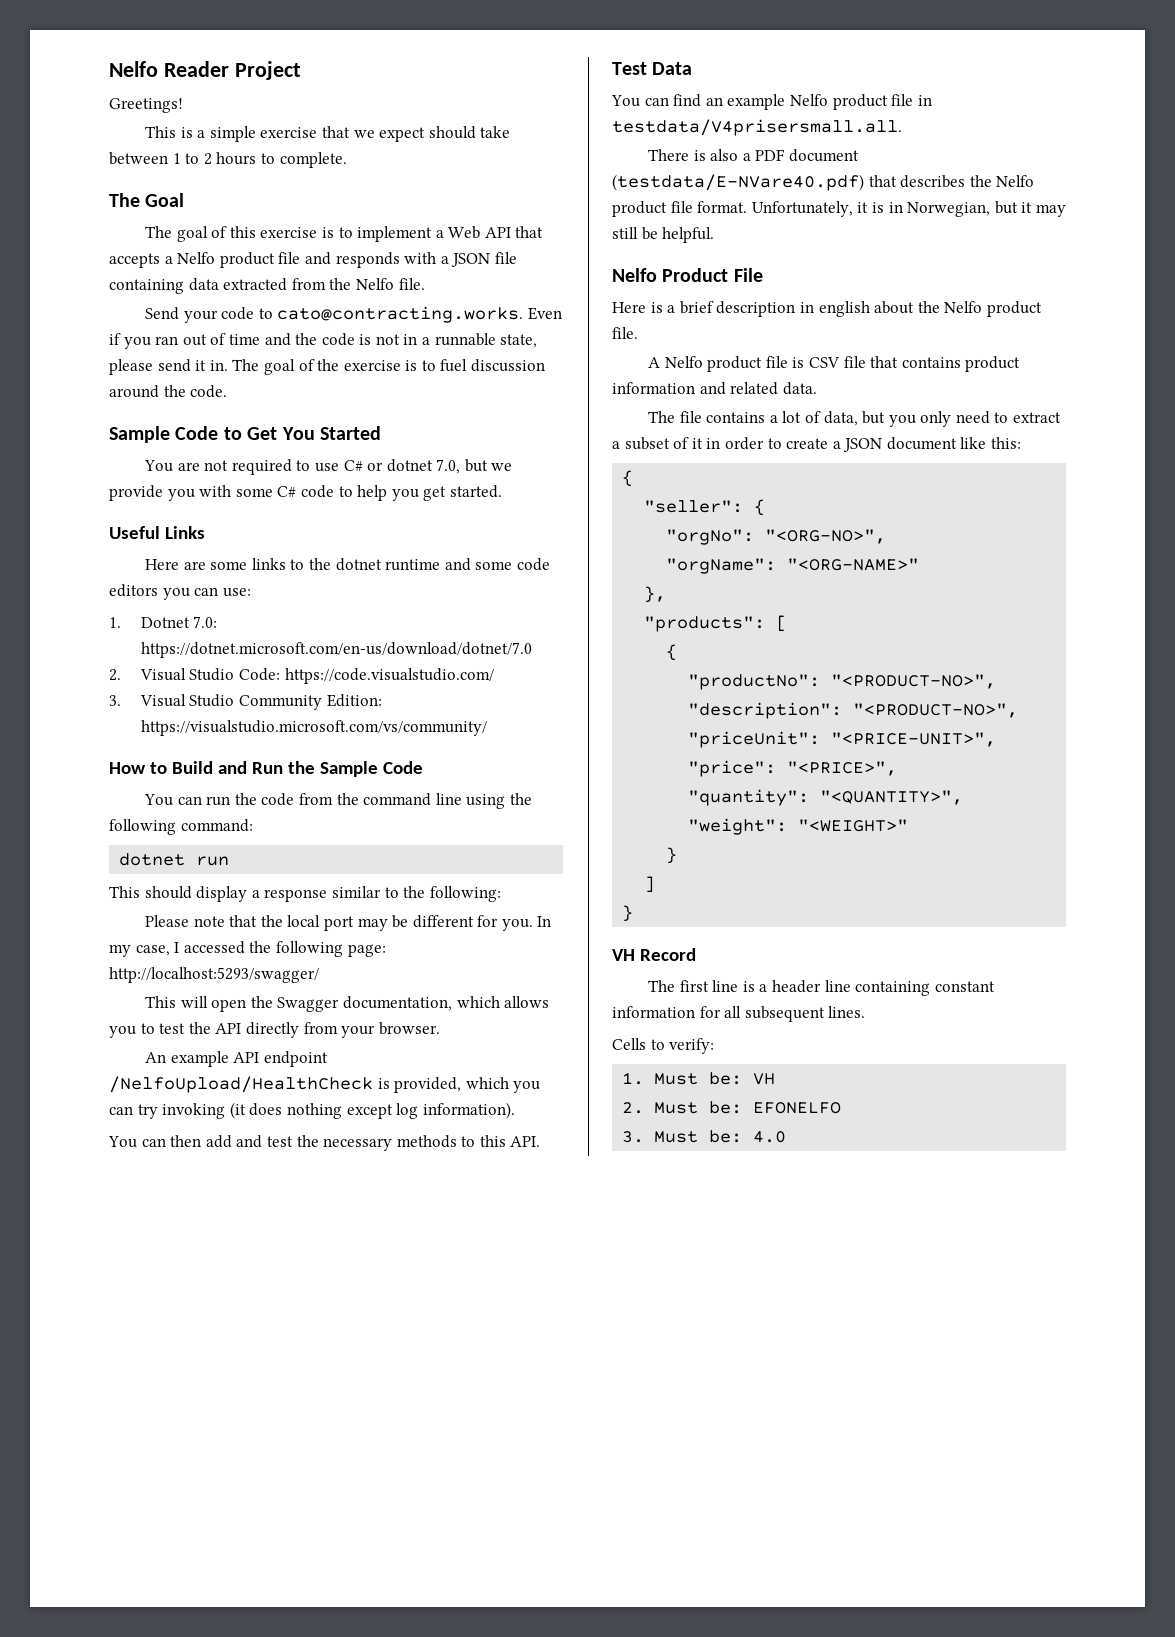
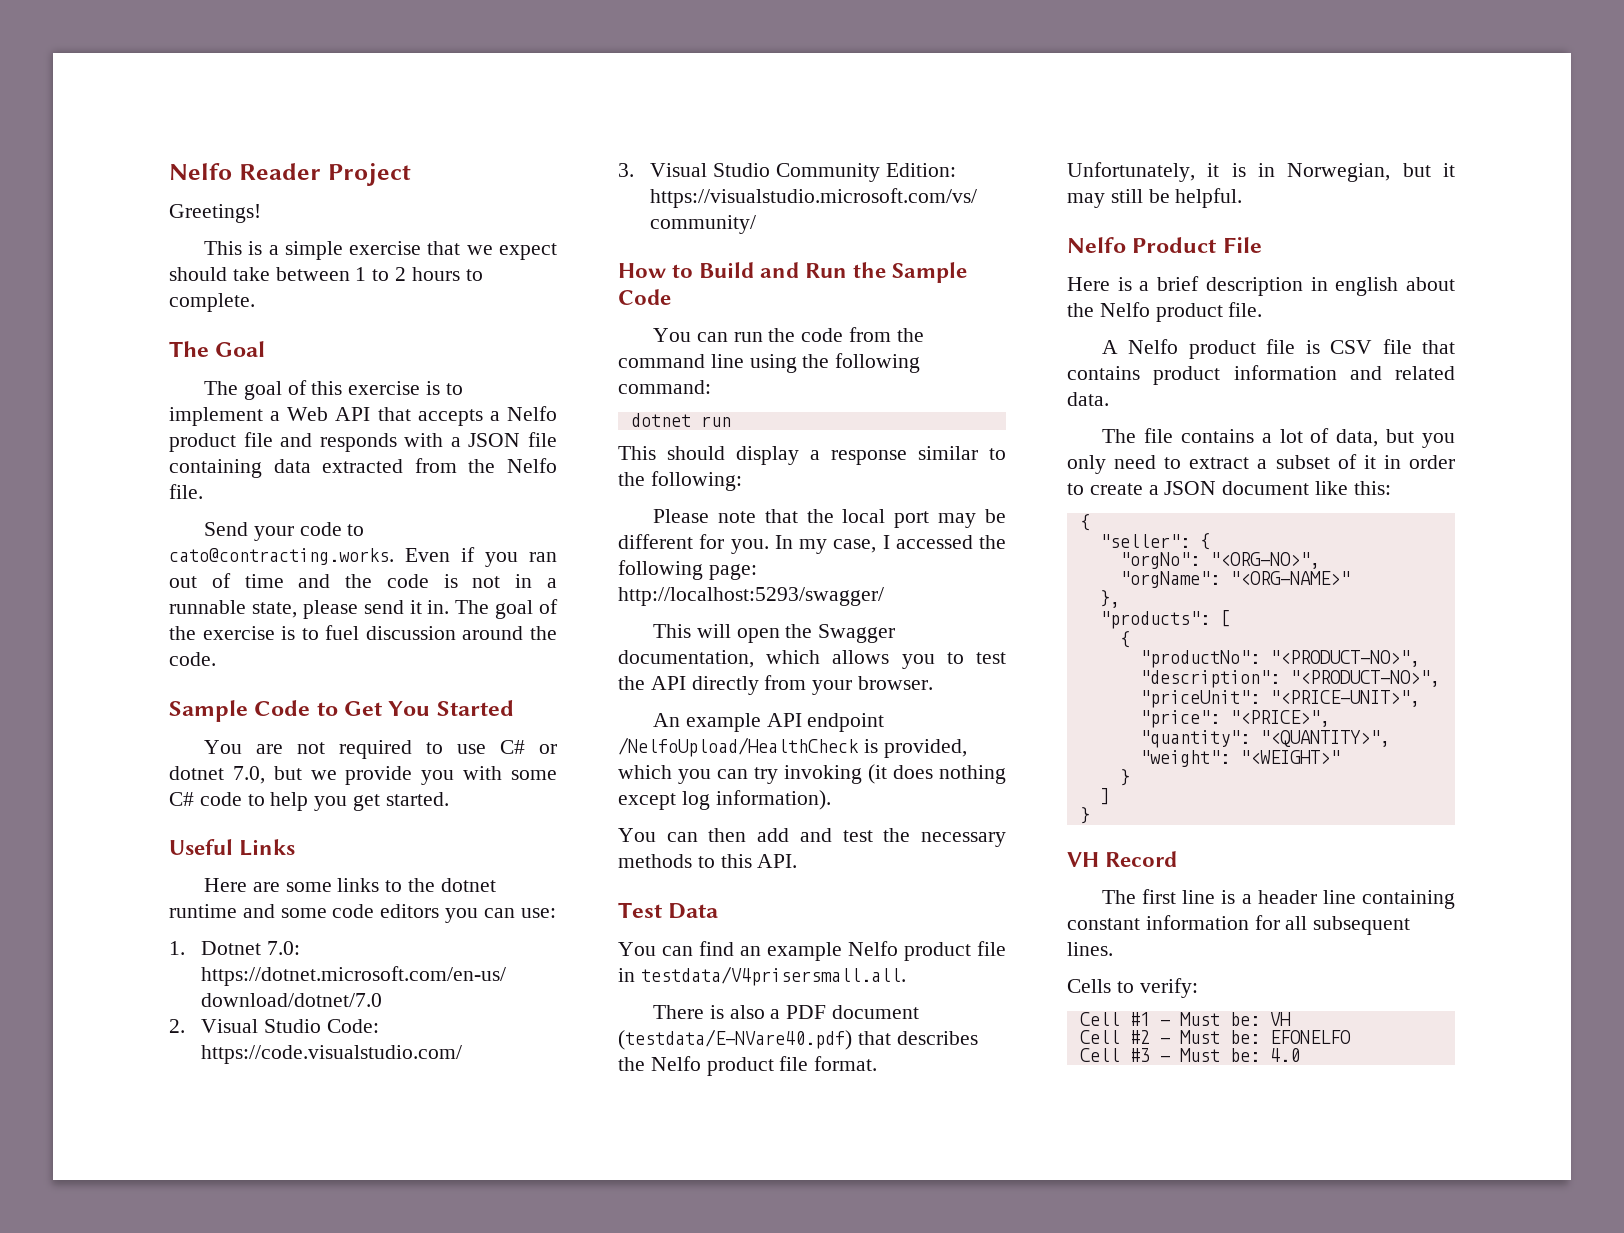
- 1. Must be: VH
+ Cell #1 - Must be: VH
- 2. Must be: EFONELFO
+ Cell #2 - Must be: EFONELFO
- 3. Must be: 4.0
+ Cell #3 - Must be: 4.0

